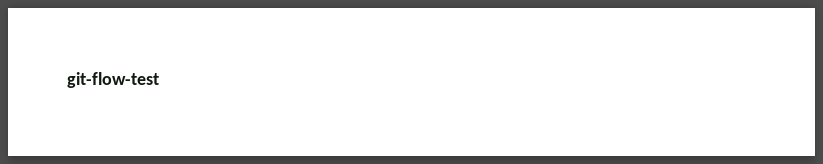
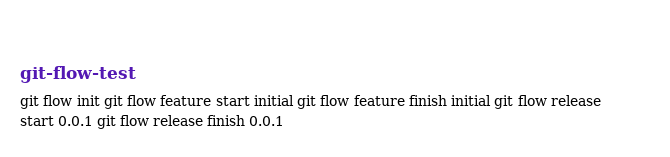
+ git flow init git flow feature start initial git flow feature finish initial git flow release start 0.0.1 git flow release finish 0.0.1

